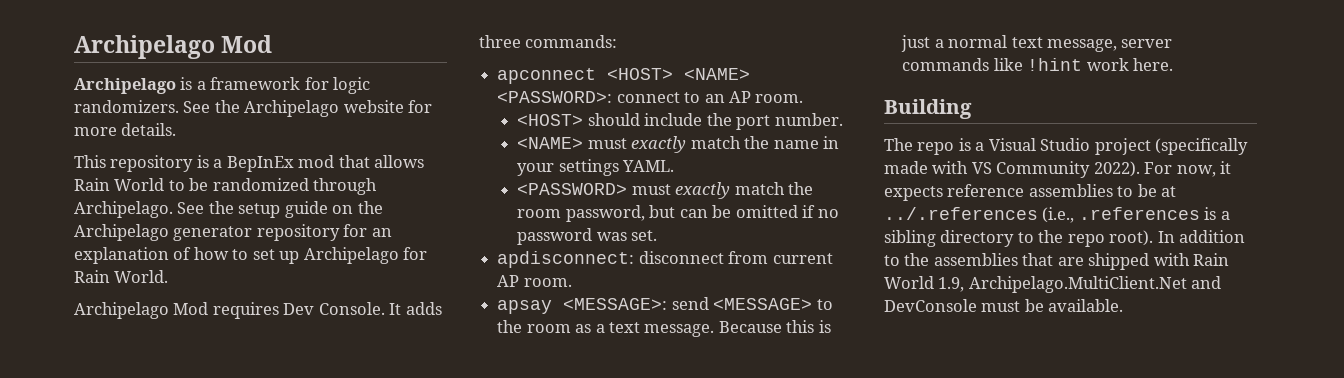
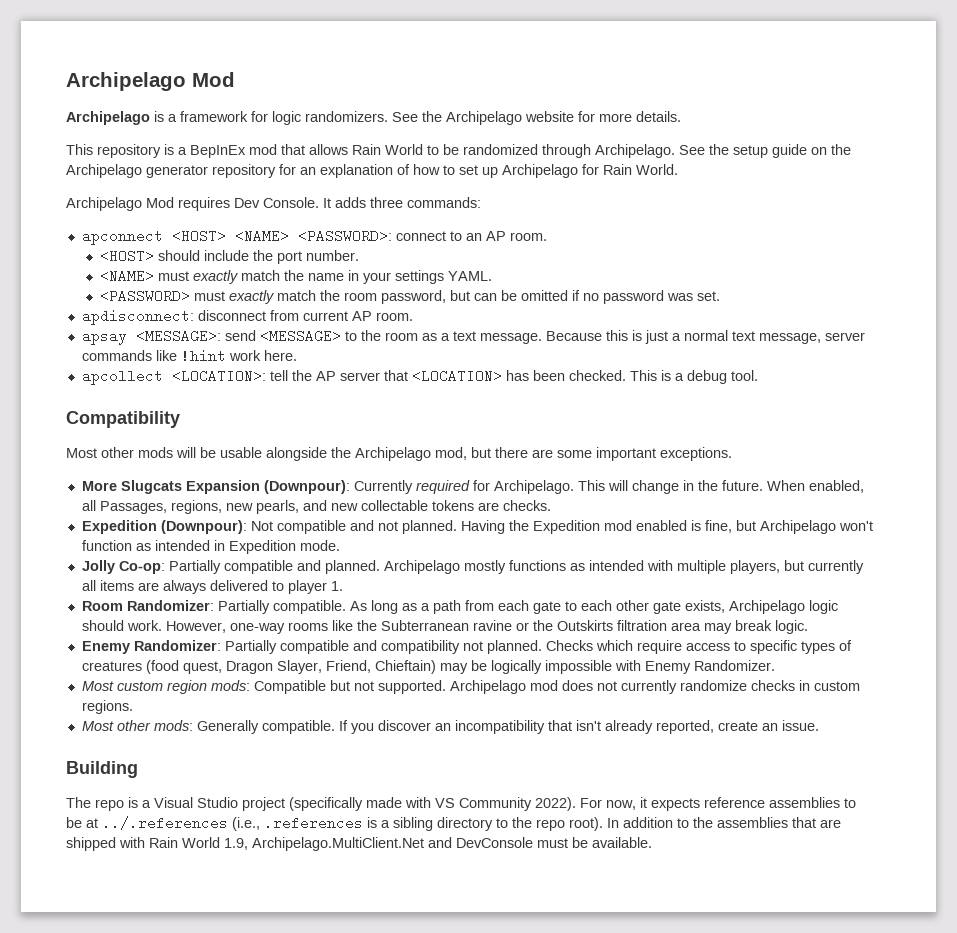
+ apcollect <LOCATION>: tell the AP server that <LOCATION> has been checked. This is a debug tool.
+ Compatibility
+ Most other mods will be usable alongside the Archipelago mod, but there are some important exceptions.
+ More Slugcats Expansion (Downpour): Currently required for Archipelago. This will change in the future. When enabled, all Passages, regions, new pearls, and new collectable tokens are checks.
+ Expedition (Downpour): Not compatible and not planned. Having the Expedition mod enabled is fine, but Archipelago won't function as intended in Expedition mode.
+ Jolly Co-op: Partially compatible and planned. Archipelago mostly functions as intended with multiple players, but currently all items are always delivered to player 1.
+ Room Randomizer: Partially compatible. As long as a path from each gate to each other gate exists, Archipelago logic should work. However, one-way rooms like the Subterranean ravine or the Outskirts filtration area may break logic.
+ Enemy Randomizer: Partially compatible and compatibility not planned. Checks which require access to specific types of creatures (food quest, Dragon Slayer, Friend, Chieftain) may be logically impossible with Enemy Randomizer.
+ Most custom region mods: Compatible but not supported. Archipelago mod does not currently randomize checks in custom regions.
+ Most other mods: Generally compatible. If you discover an incompatibility that isn't already reported, create an issue.

